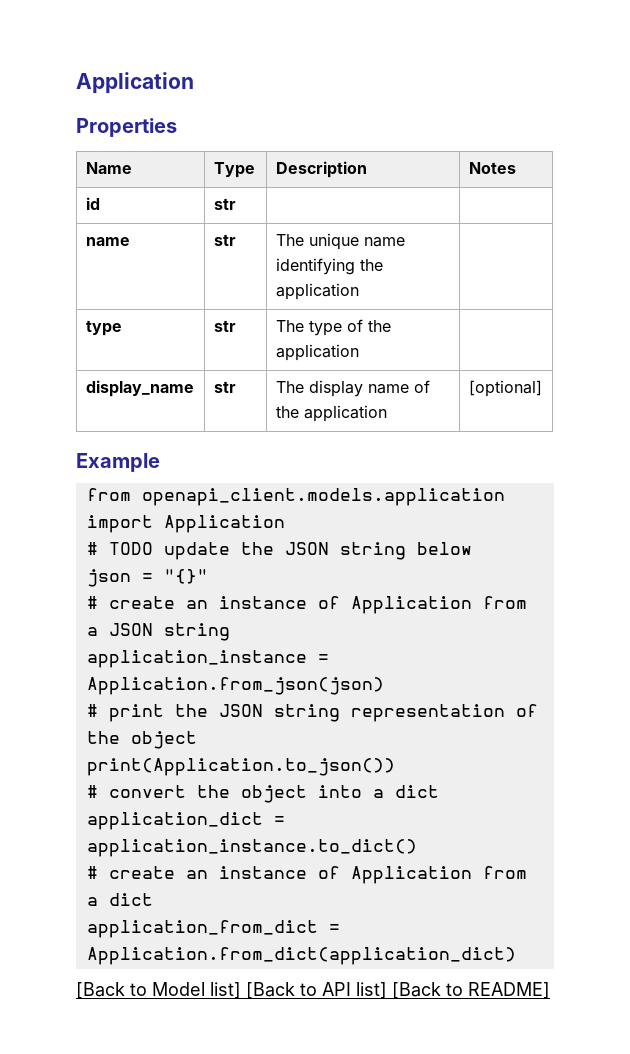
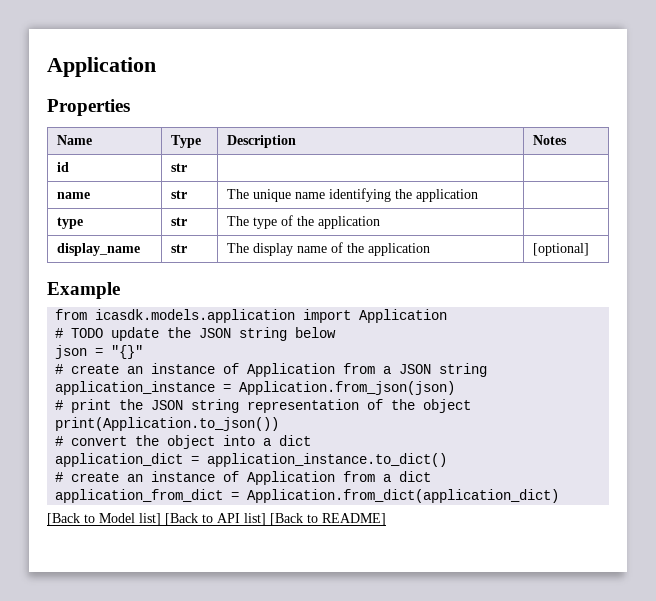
- from openapi_client.models.application import Application
+ from icasdk.models.application import Application

